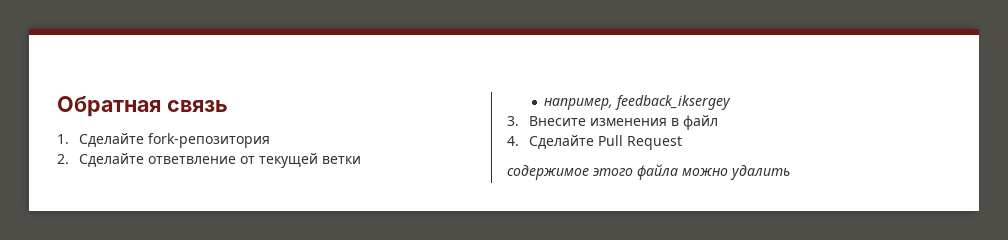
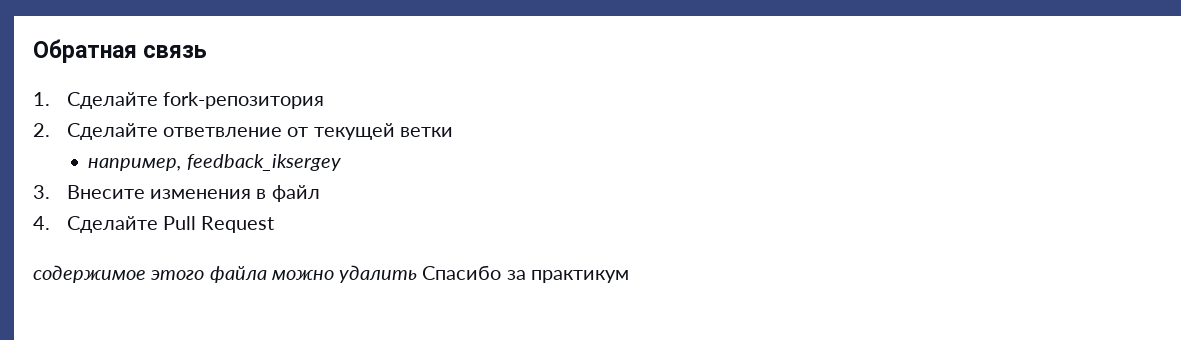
- содержимое этого файла можно удалить
+ содержимое этого файла можно удалить Спасибо за практикум

